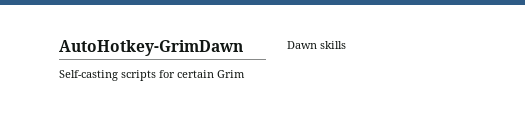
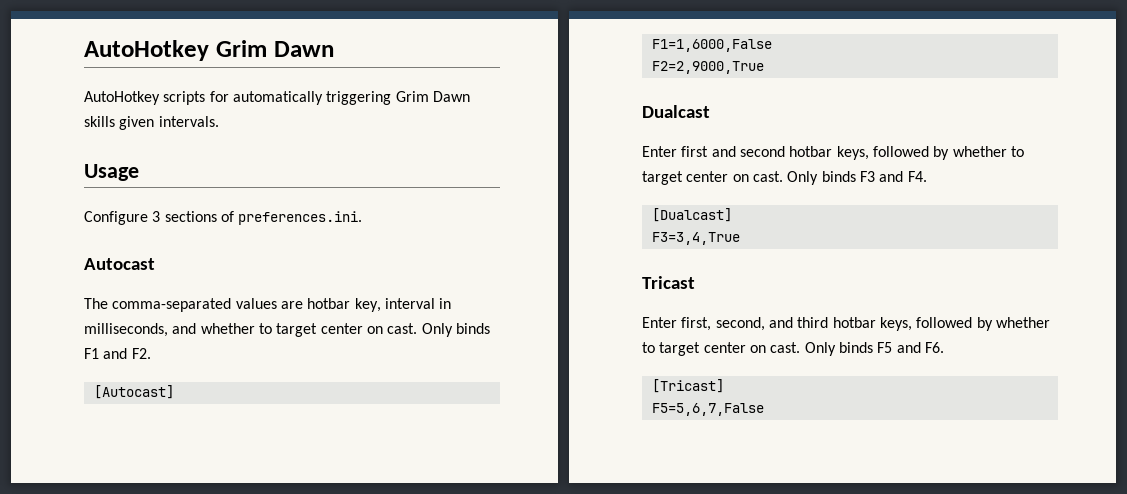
- AutoHotkey-GrimDawn
- Self-casting scripts for certain Grim Dawn skills
+ AutoHotkey Grim Dawn
+ AutoHotkey scripts for automatically triggering Grim Dawn skills given intervals.
+ Usage
+ Configure 3 sections of preferences.ini.
+ Autocast
+ The comma-separated values are hotbar key, interval in milliseconds, and whether to target center on cast. Only binds F1 and F2.
+ [Autocast]
+ F1=1,6000,False
+ F2=2,9000,True
+ Dualcast
+ Enter first and second hotbar keys, followed by whether to target center on cast. Only binds F3 and F4.
+ [Dualcast]
+ F3=3,4,True
+ Tricast
+ Enter first, second, and third hotbar keys, followed by whether to target center on cast. Only binds F5 and F6.
+ [Tricast]
+ F5=5,6,7,False

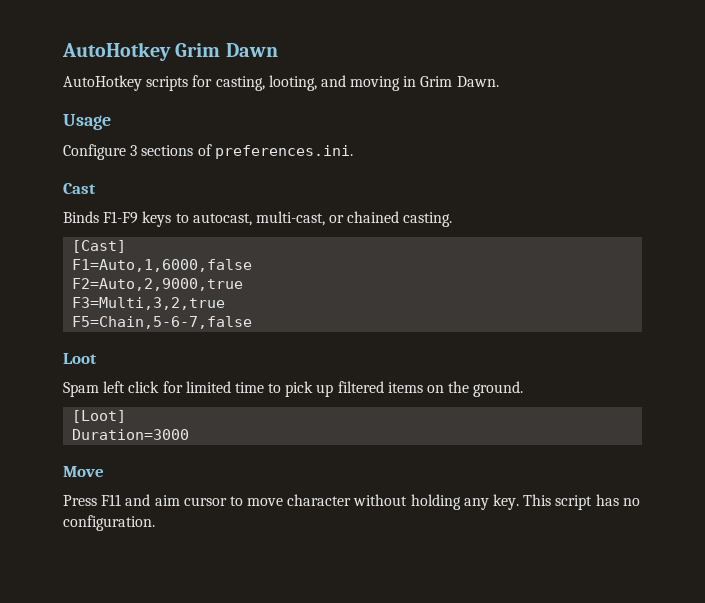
- AutoHotkey scripts for automatically triggering Grim Dawn skills given intervals.
+ AutoHotkey scripts for casting, looting, and moving in Grim Dawn.
- Autocast
- The comma-separated values are hotbar key, interval in milliseconds, and whether to target center on cast. Only binds F1 and F2.
- [Autocast]
- F1=1,6000,False
- F2=2,9000,True
- Dualcast
- Enter first and second hotbar keys, followed by whether to target center on cast. Only binds F3 and F4.
- [Dualcast]
- F3=3,4,True
- Tricast
- Enter first, second, and third hotbar keys, followed by whether to target center on cast. Only binds F5 and F6.
- [Tricast]
- F5=5,6,7,False
+ Cast
+ Binds F1-F9 keys to autocast, multi-cast, or chained casting.
+ [Cast]
+ F1=Auto,1,6000,false
+ F2=Auto,2,9000,true
+ F3=Multi,3,2,true
+ F5=Chain,5-6-7,false
+ Loot
+ Spam left click for limited time to pick up filtered items on the ground.
+ [Loot]
+ Duration=3000
+ Move
+ Press F11 and aim cursor to move character without holding any key. This script has no configuration.

